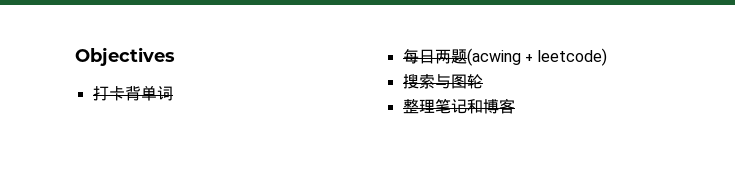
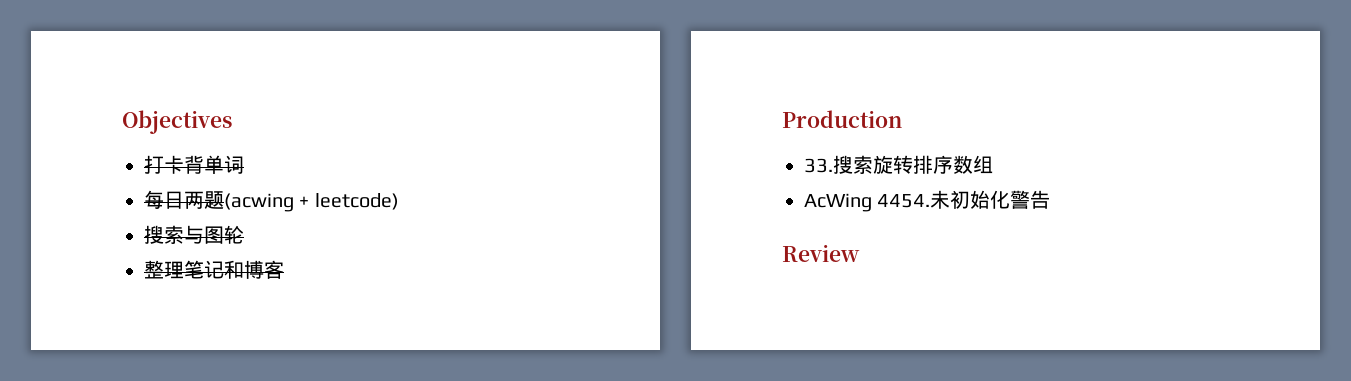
+ Production
+ 33.搜索旋转排序数组
+ AcWing 4454.未初始化警告
+ Review

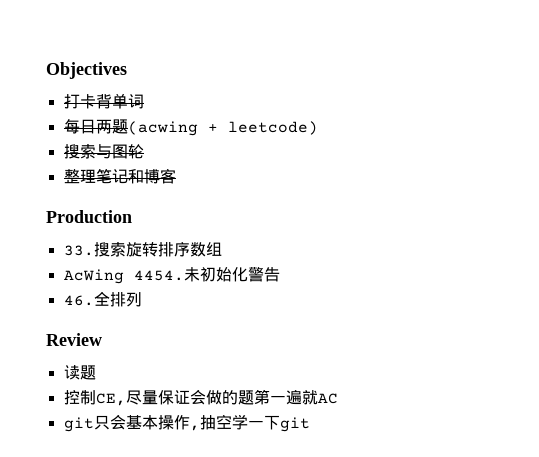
+ 46.全排列
+ 读题
+ 控制CE,尽量保证会做的题第一遍就AC
+ git只会基本操作,抽空学一下git

